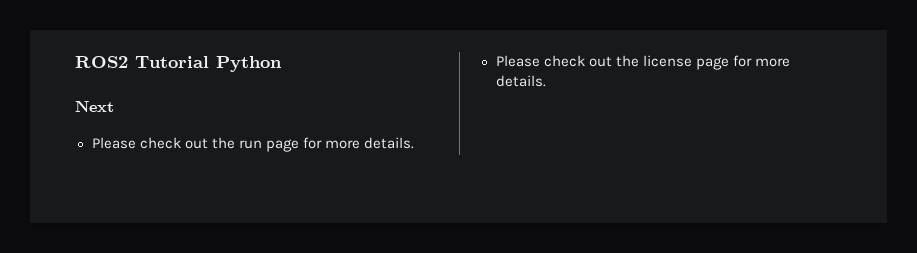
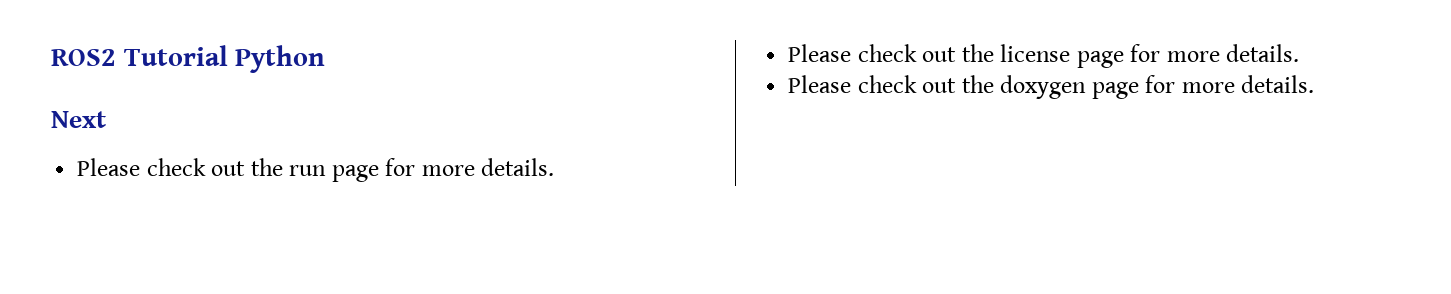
+ Please check out the doxygen page for more details.

